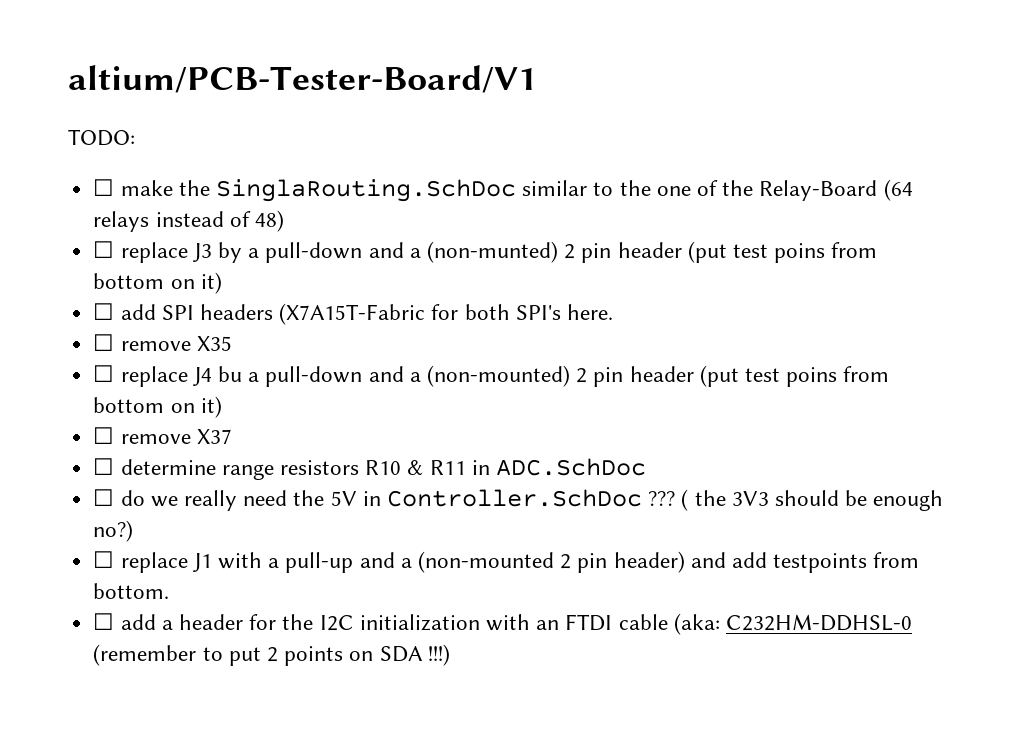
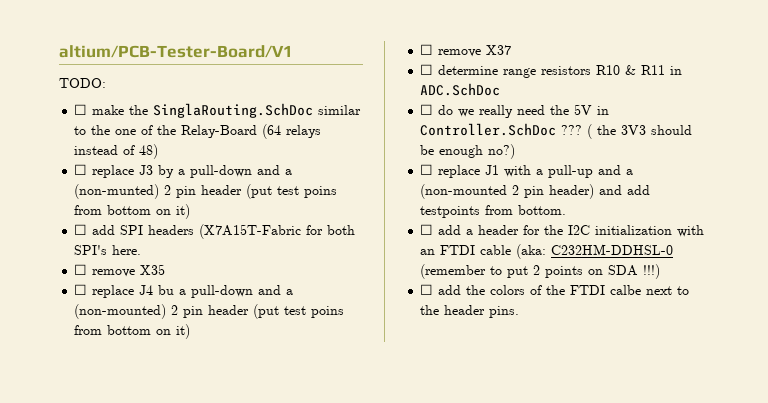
+ ☐ add the colors of the FTDI calbe next to the header pins.

